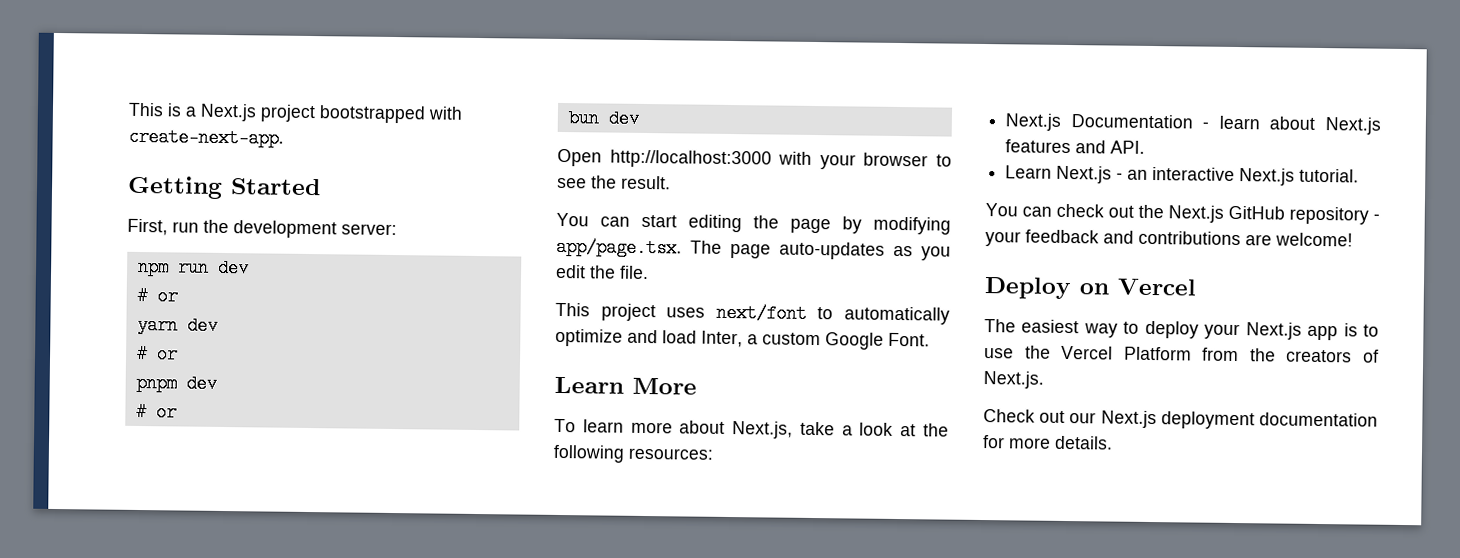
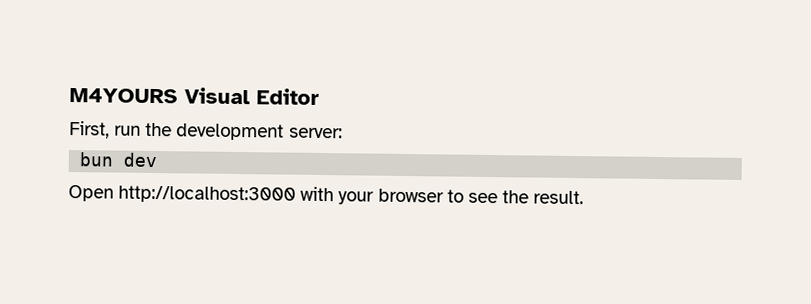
- This is a Next.js project bootstrapped with create-next-app.
- Getting Started
+ M4YOURS Visual Editor
- npm run dev
- # or
- yarn dev
- # or
- pnpm dev
- # or
- You can start editing the page by modifying app/page.tsx. The page auto-updates as you edit the file.
- This project uses next/font to automatically optimize and load Inter, a custom Google Font.
- Learn More
- To learn more about Next.js, take a look at the following resources:
- Next.js Documentation - learn about Next.js features and API.
- Learn Next.js - an interactive Next.js tutorial.
- You can check out the Next.js GitHub repository - your feedback and contributions are welcome!
- Deploy on Vercel
- The easiest way to deploy your Next.js app is to use the Vercel Platform from the creators of Next.js.
- Check out our Next.js deployment documentation for more details.

